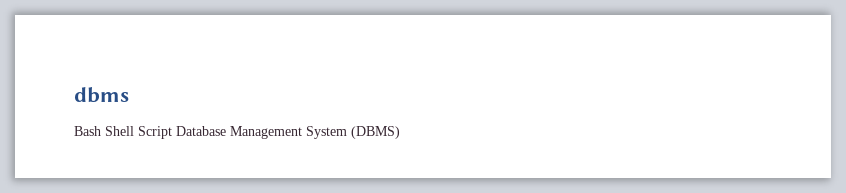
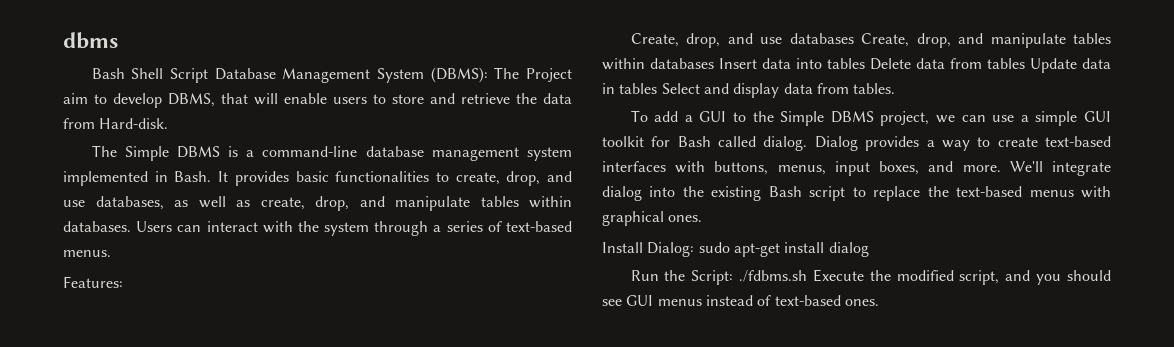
- Bash Shell Script Database Management System (DBMS)
+ Bash Shell Script Database Management System (DBMS): The Project aim to develop DBMS, that will enable users to store and retrieve the data from Hard-disk.
+ The Simple DBMS is a command-line database management system implemented in Bash. It provides basic functionalities to create, drop, and use databases, as well as create, drop, and manipulate tables within databases. Users can interact with the system through a series of text-based menus.
+ Features:
+ Create, drop, and use databases Create, drop, and manipulate tables within databases Insert data into tables Delete data from tables Update data in tables Select and display data from tables.
+ To add a GUI to the Simple DBMS project, we can use a simple GUI toolkit for Bash called dialog. Dialog provides a way to create text-based interfaces with buttons, menus, input boxes, and more. We'll integrate dialog into the existing Bash script to replace the text-based menus with graphical ones.
+ Install Dialog: sudo apt-get install dialog
+ Run the Script: ./fdbms.sh Execute the modified script, and you should see GUI menus instead of text-based ones.

